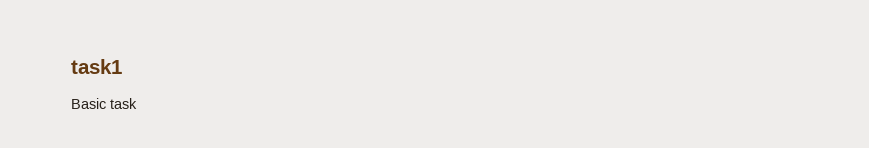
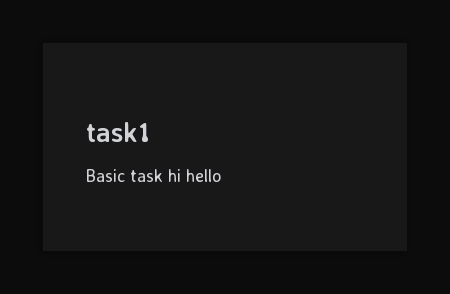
- Basic task
+ Basic task hi hello

